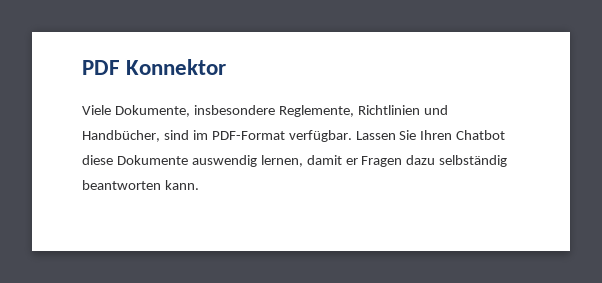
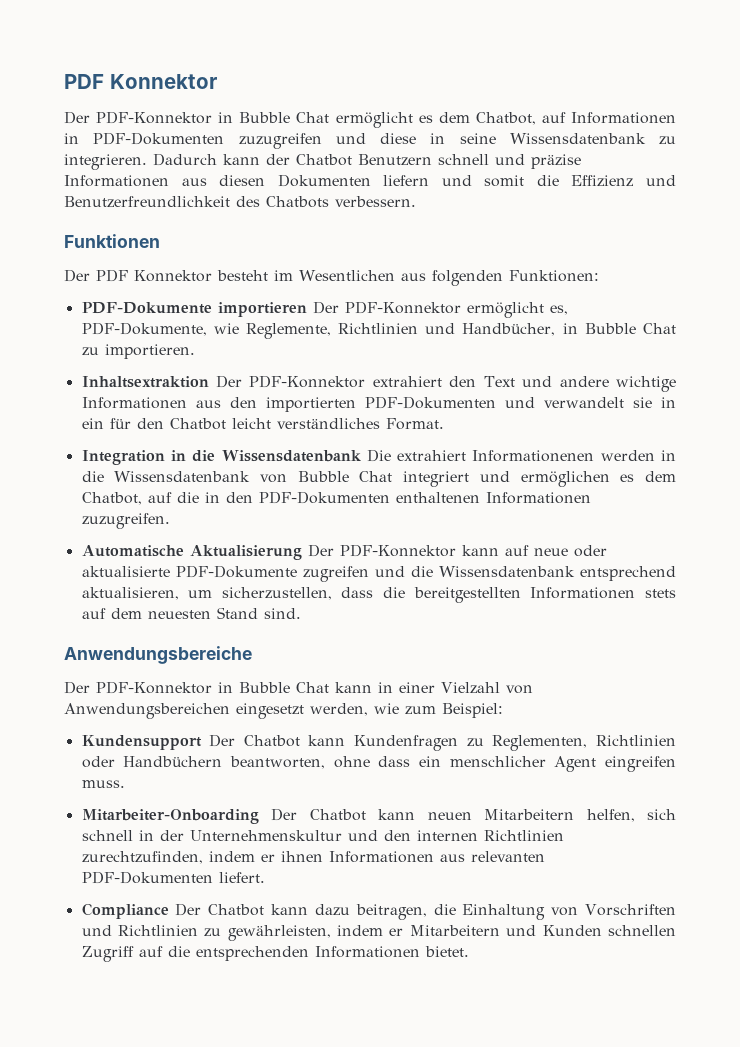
- Viele Dokumente, insbesondere Reglemente, Richtlinien und Handbücher, sind im PDF-Format verfügbar. Lassen Sie Ihren Chatbot diese Dokumente auswendig lernen, damit er Fragen dazu selbständig beantworten kann.
+ Der PDF-Konnektor in Bubble Chat ermöglicht es dem Chatbot, auf Informationen in PDF-Dokumenten zuzugreifen und diese in seine Wissensdatenbank zu integrieren. Dadurch kann der Chatbot Benutzern schnell und präzise Informationen aus diesen Dokumenten liefern und somit die Effizienz und Benutzerfreundlichkeit des Chatbots verbessern.
+ Funktionen
+ Der PDF Konnektor besteht im Wesentlichen aus folgenden Funktionen:
+ PDF-Dokumente importieren Der PDF-Konnektor ermöglicht es, PDF-Dokumente, wie Reglemente, Richtlinien und Handbücher, in Bubble Chat zu importieren.
+ Inhaltsextraktion Der PDF-Konnektor extrahiert den Text und andere wichtige Informationen aus den importierten PDF-Dokumenten und verwandelt sie in ein für den Chatbot leicht verständliches Format.
+ Integration in die Wissensdatenbank Die extrahiert Informationenen werden in die Wissensdatenbank von Bubble Chat integriert und ermöglichen es dem Chatbot, auf die in den PDF-Dokumenten enthaltenen Informationen zuzugreifen.
+ Automatische Aktualisierung Der PDF-Konnektor kann auf neue oder aktualisierte PDF-Dokumente zugreifen und die Wissensdatenbank entsprechend aktualisieren, um sicherzustellen, dass die bereitgestellten Informationen stets auf dem neuesten Stand sind.
+ Anwendungsbereiche
+ Der PDF-Konnektor in Bubble Chat kann in einer Vielzahl von Anwendungsbereichen eingesetzt werden, wie zum Beispiel:
+ Kundensupport Der Chatbot kann Kundenfragen zu Reglementen, Richtlinien oder Handbüchern beantworten, ohne dass ein menschlicher Agent eingreifen muss.
+ Mitarbeiter-Onboarding Der Chatbot kann neuen Mitarbeitern helfen, sich schnell in der Unternehmenskultur und den internen Richtlinien zurechtzufinden, indem er ihnen Informationen aus relevanten PDF-Dokumenten liefert.
+ Compliance Der Chatbot kann dazu beitragen, die Einhaltung von Vorschriften und Richtlinien zu gewährleisten, indem er Mitarbeitern und Kunden schnellen Zugriff auf die entsprechenden Informationen bietet.

